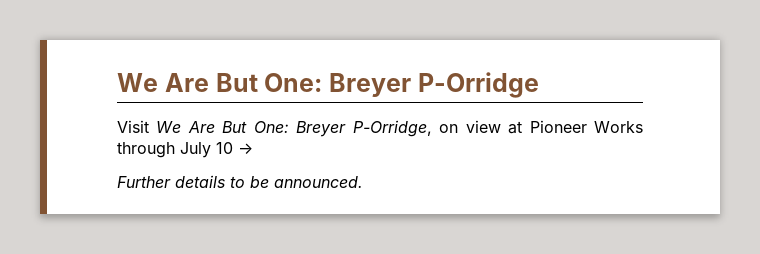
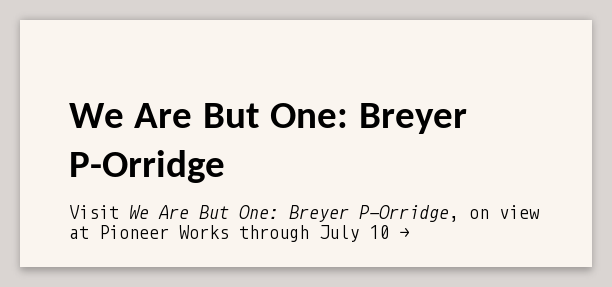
- Further details to be announced.

